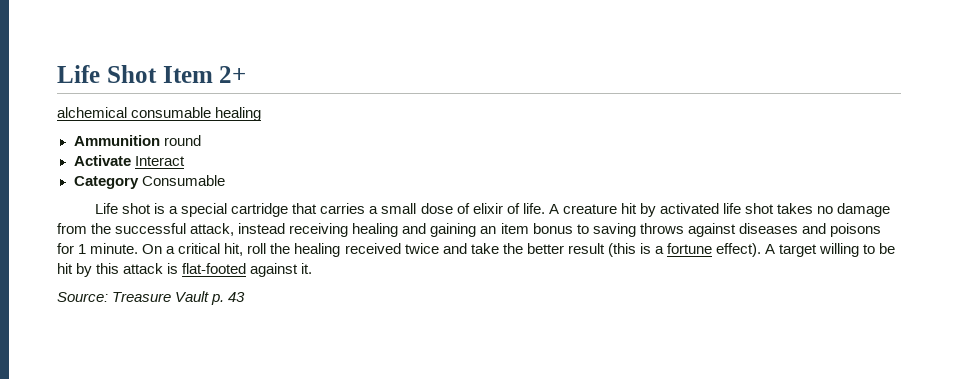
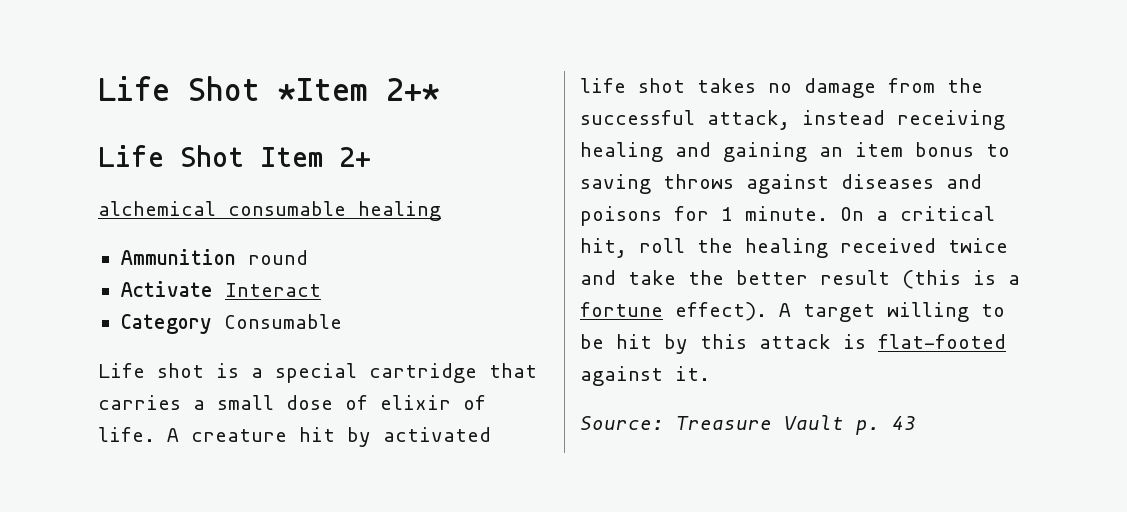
+ Life Shot *Item 2+*

